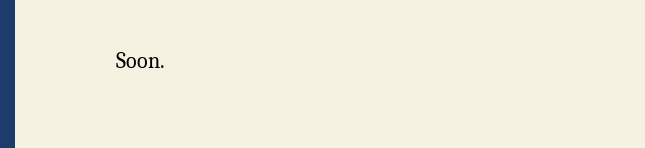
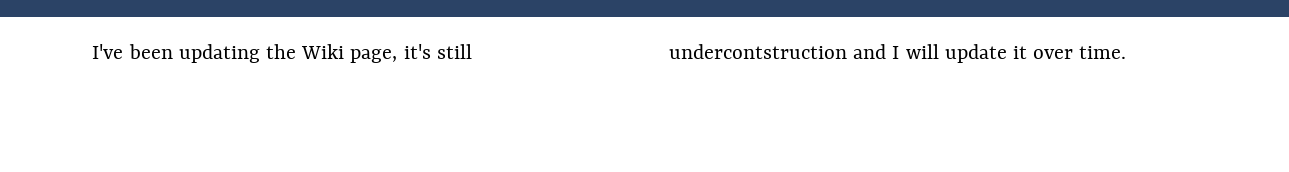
- Soon.
+ I've been updating the Wiki page, it's still undercontstruction and I will update it over time.

